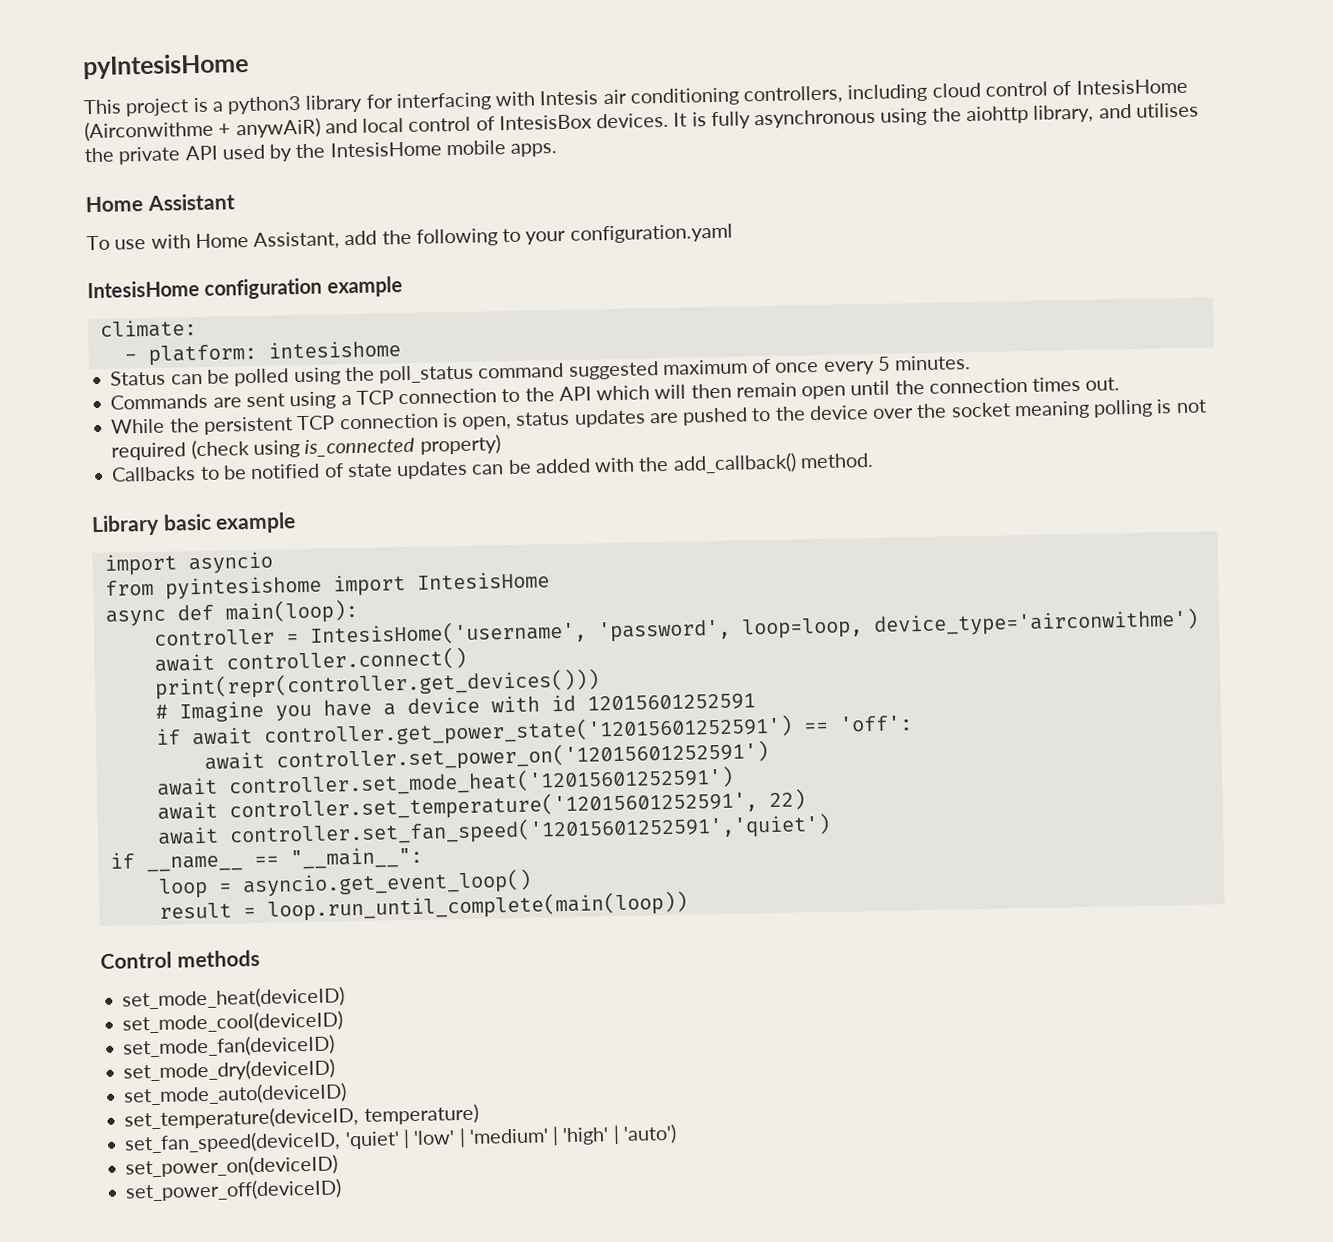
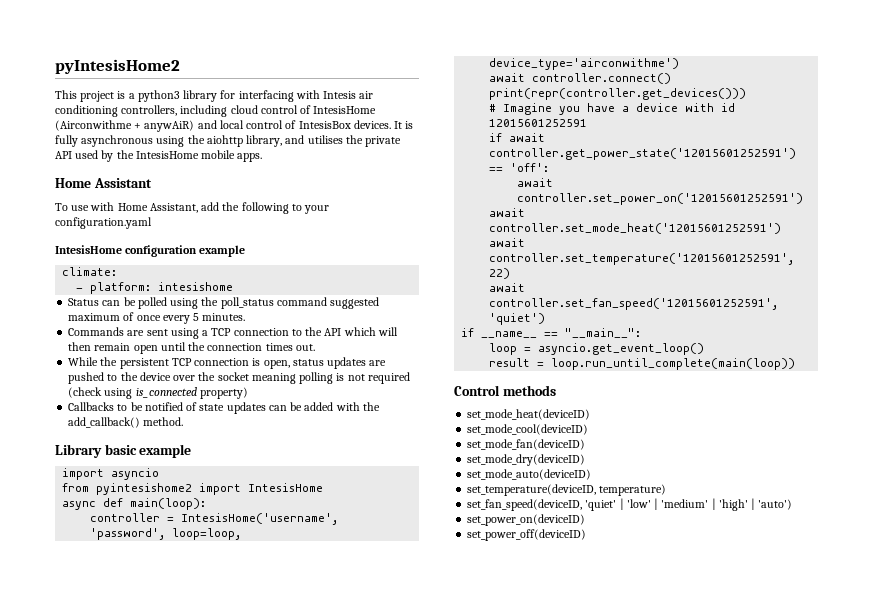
- pyIntesisHome
+ pyIntesisHome2
- from pyintesishome import IntesisHome
+ from pyintesishome2 import IntesisHome

